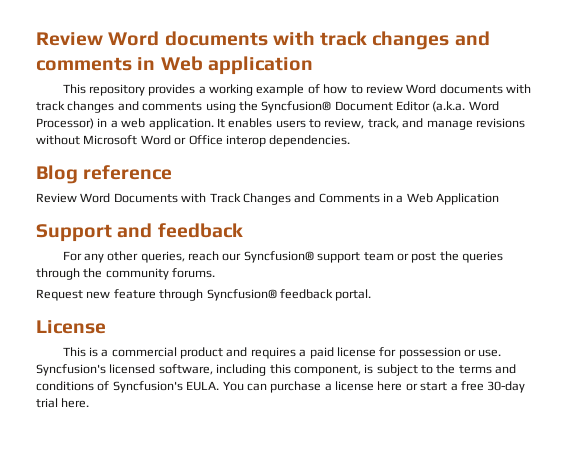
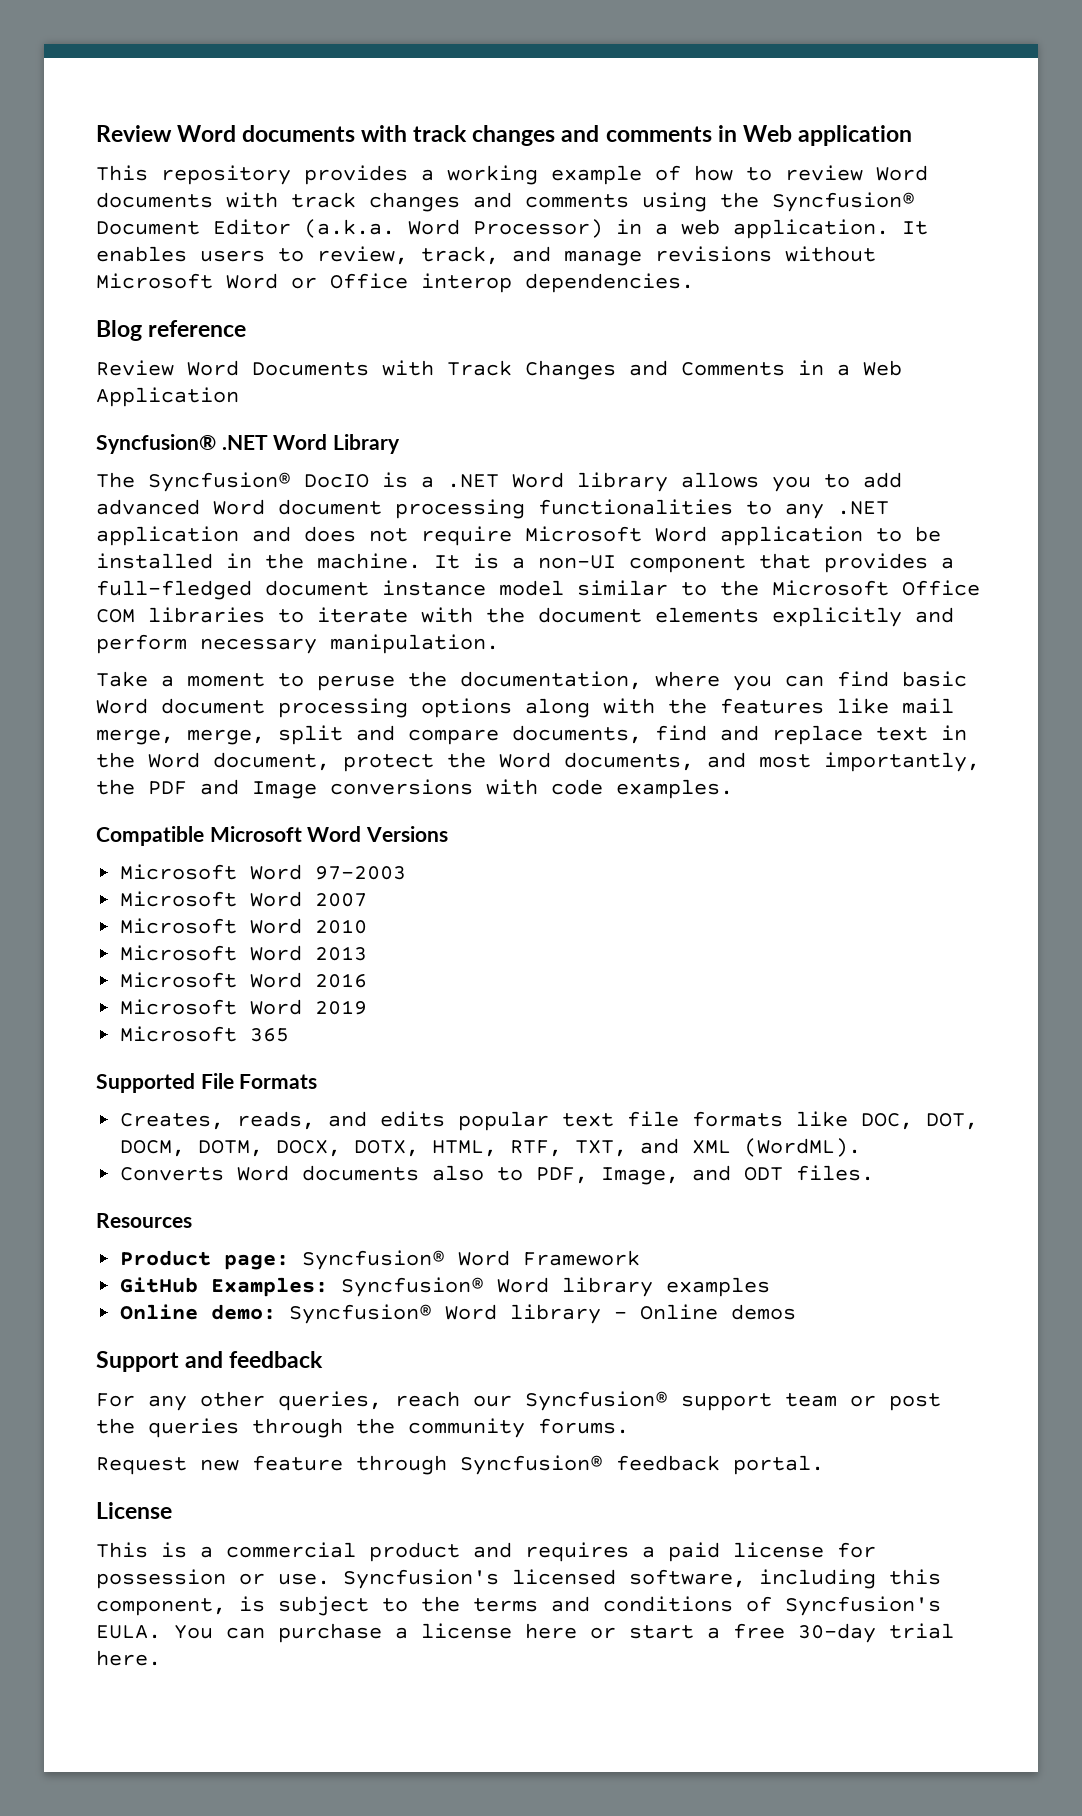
+ Syncfusion® .NET Word Library
+ The Syncfusion® DocIO is a .NET Word library allows you to add advanced Word document processing functionalities to any .NET application and does not require Microsoft Word application to be installed in the machine. It is a non-UI component that provides a full-fledged document instance model similar to the Microsoft Office COM libraries to iterate with the document elements explicitly and perform necessary manipulation.
+ Take a moment to peruse the documentation, where you can find basic Word document processing options along with the features like mail merge, merge, split and compare documents, find and replace text in the Word document, protect the Word documents, and most importantly, the PDF and Image conversions with code examples.
+ Compatible Microsoft Word Versions
+ Microsoft Word 97-2003
+ Microsoft Word 2007
+ Microsoft Word 2010
+ Microsoft Word 2013
+ Microsoft Word 2016
+ Microsoft Word 2019
+ Microsoft 365
+ Supported File Formats
+ Creates, reads, and edits popular text file formats like DOC, DOT, DOCM, DOTM, DOCX, DOTX, HTML, RTF, TXT, and XML (WordML).
+ Converts Word documents also to PDF, Image, and ODT files.
+ Resources
+ Product page: Syncfusion® Word Framework
+ GitHub Examples: Syncfusion® Word library examples
+ Online demo: Syncfusion® Word library - Online demos

